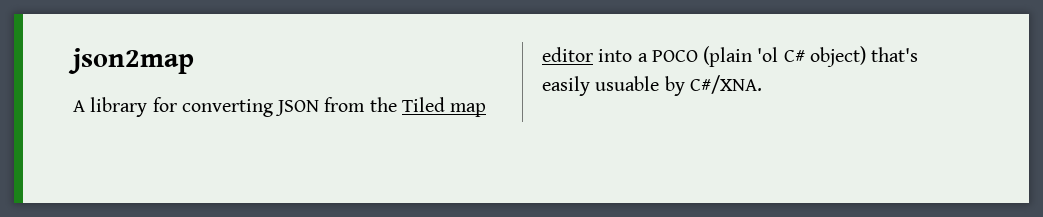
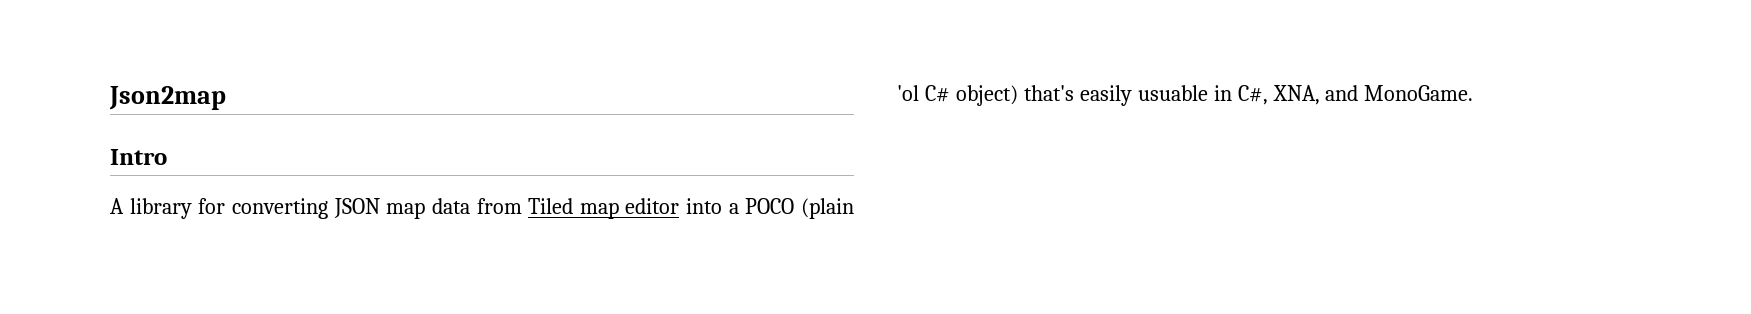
- json2map
+ Json2map
+ Intro
- A library for converting JSON from the Tiled map editor into a POCO (plain 'ol C# object) that's easily usuable by C#/XNA.
+ A library for converting JSON map data from Tiled map editor into a POCO (plain 'ol C# object) that's easily usuable in C#, XNA, and MonoGame.

